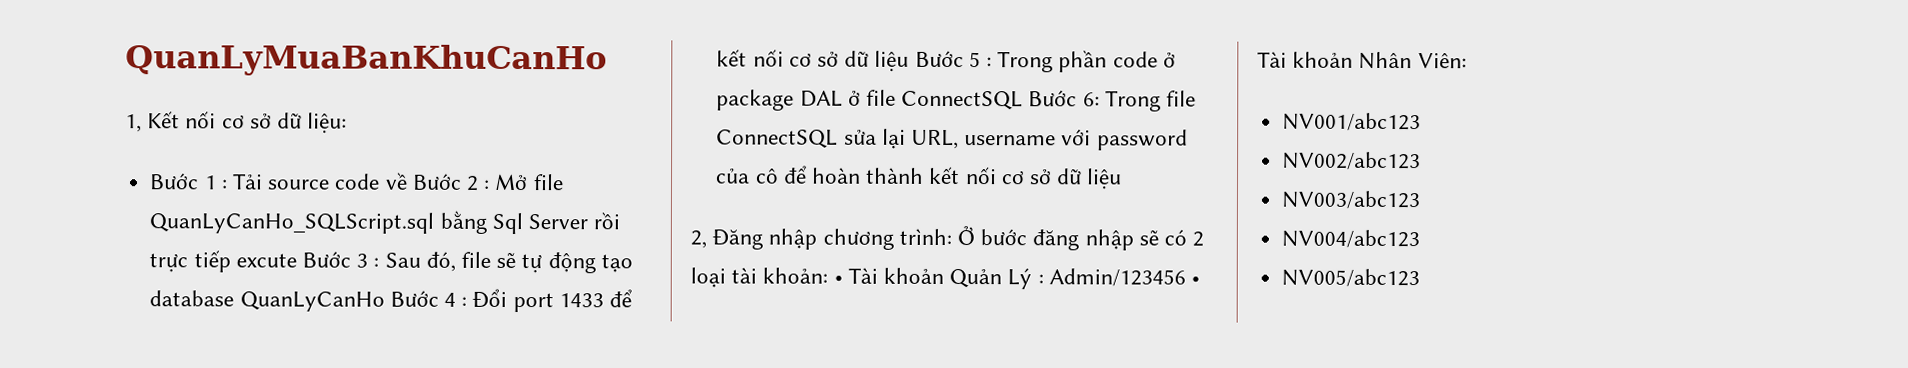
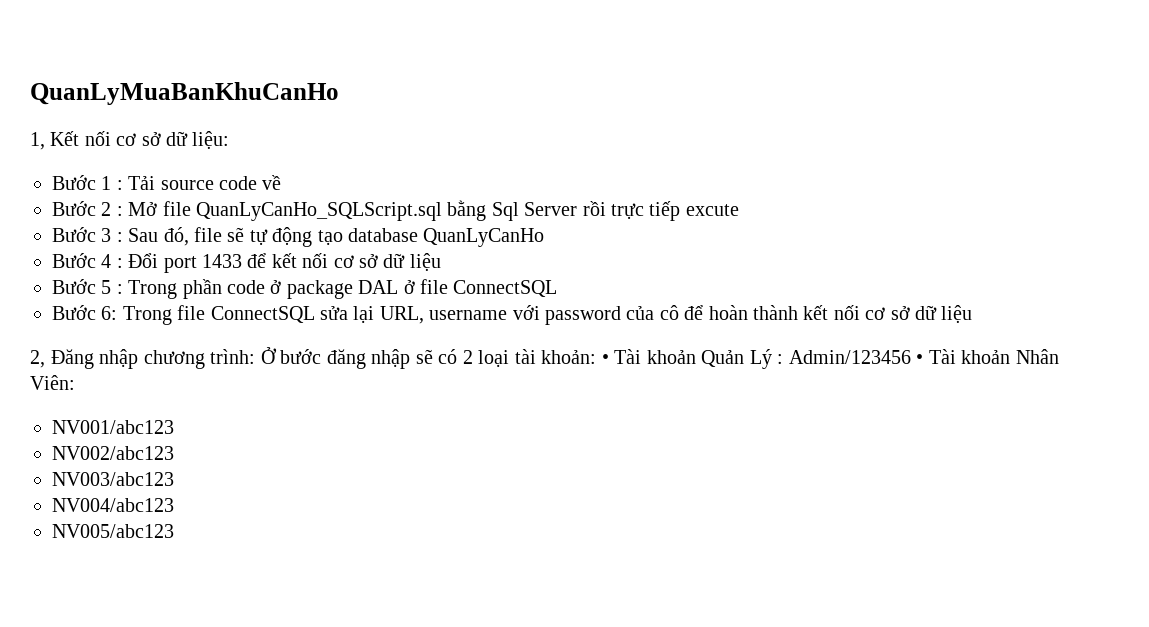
- Tải source code về Bước 2 :
+ Tải source code về
+ Bước 2 :
- Mở file QuanLyCanHo_SQLScript.sql bằng Sql Server rồi trực tiếp excute Bước 3 :
+ Mở file QuanLyCanHo_SQLScript.sql bằng Sql Server rồi trực tiếp excute
+ Bước 3 :
- Sau đó, file sẽ tự động tạo database QuanLyCanHo Bước 4 :
+ Sau đó, file sẽ tự động tạo database QuanLyCanHo
+ Bước 4 :
- Đổi port 1433 để kết nối cơ sở dữ liệu Bước 5 :
+ Đổi port 1433 để kết nối cơ sở dữ liệu
+ Bước 5 :
- Trong phần code ở package DAL ở file ConnectSQL Bước 6:
+ Trong phần code ở package DAL ở file ConnectSQL
+ Bước 6:

